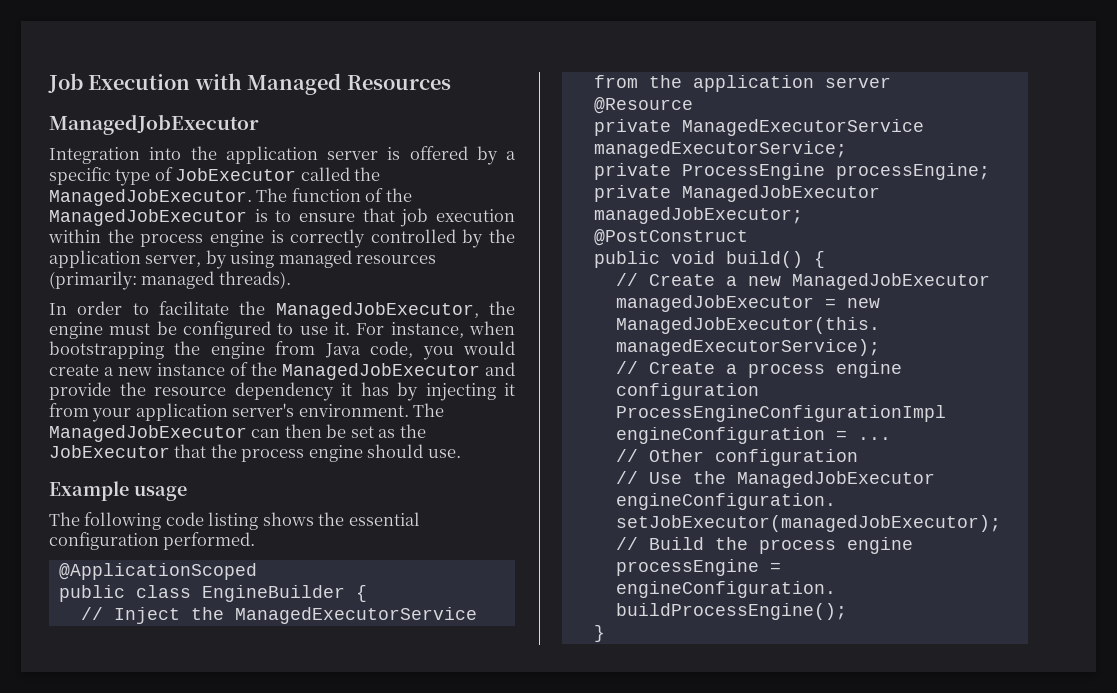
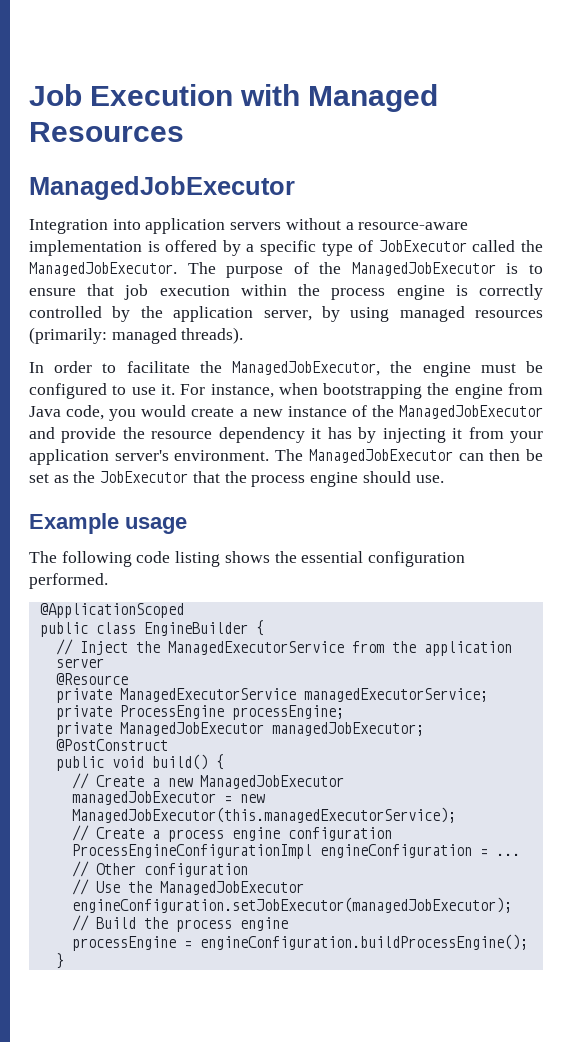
- Integration into the application server is offered by a specific type of JobExecutor called the ManagedJobExecutor.
+ Integration into application servers without a resource-aware implementation is offered by a specific type of JobExecutor called the ManagedJobExecutor.
- The function of the ManagedJobExecutor is to ensure that job execution within the process engine is correctly controlled by the application server, by using managed resources (primarily: managed threads).
+ The purpose of the ManagedJobExecutor is to ensure that job execution within the process engine is correctly controlled by the application server, by using managed resources (primarily: managed threads).

